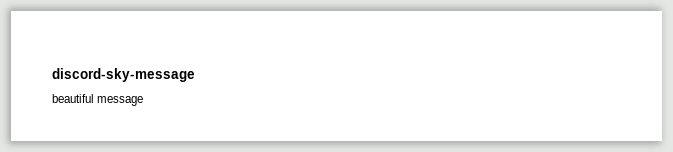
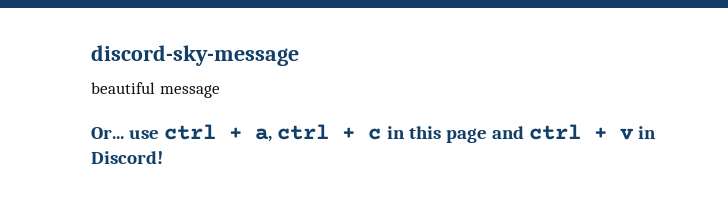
+ Or... use ctrl + a, ctrl + c in this page and ctrl + v in Discord!

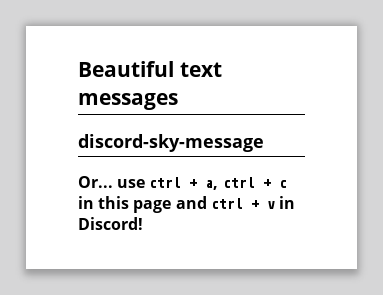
+ Beautiful text messages
- beautiful message

